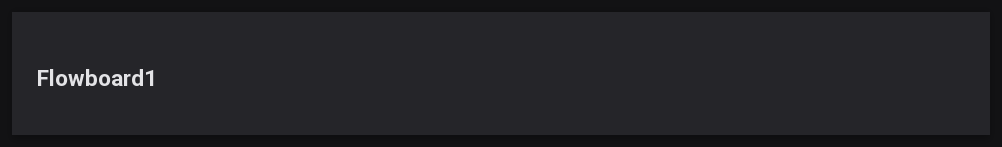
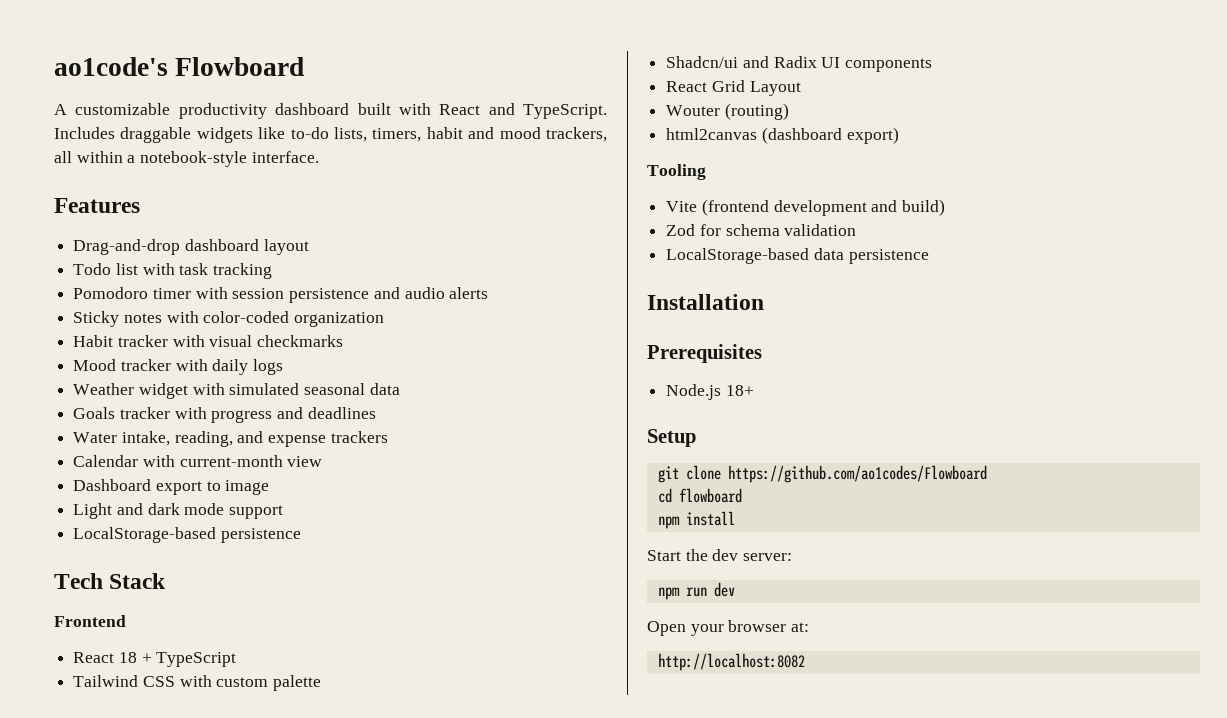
- Flowboard1
+ ao1code's Flowboard
+ A customizable productivity dashboard built with React and TypeScript. Includes draggable widgets like to-do lists, timers, habit and mood trackers, all within a notebook-style interface.
+ Features
+ Drag-and-drop dashboard layout
+ Todo list with task tracking
+ Pomodoro timer with session persistence and audio alerts
+ Sticky notes with color-coded organization
+ Habit tracker with visual checkmarks
+ Mood tracker with daily logs
+ Weather widget with simulated seasonal data
+ Goals tracker with progress and deadlines
+ Water intake, reading, and expense trackers
+ Calendar with current-month view
+ Dashboard export to image
+ Light and dark mode support
+ LocalStorage-based persistence
+ Tech Stack
+ Frontend
+ React 18 + TypeScript
+ Tailwind CSS with custom palette
+ Shadcn/ui and Radix UI components
+ React Grid Layout
+ Wouter (routing)
+ html2canvas (dashboard export)
+ Tooling
+ Vite (frontend development and build)
+ Zod for schema validation
+ LocalStorage-based data persistence
+ Installation
+ Prerequisites
+ Node.js 18+
+ Setup
+ git clone https://github.com/ao1codes/Flowboard
+ cd flowboard
+ npm install
+ Start the dev server:
+ npm run dev
+ Open your browser at:
+ http://localhost:8082

